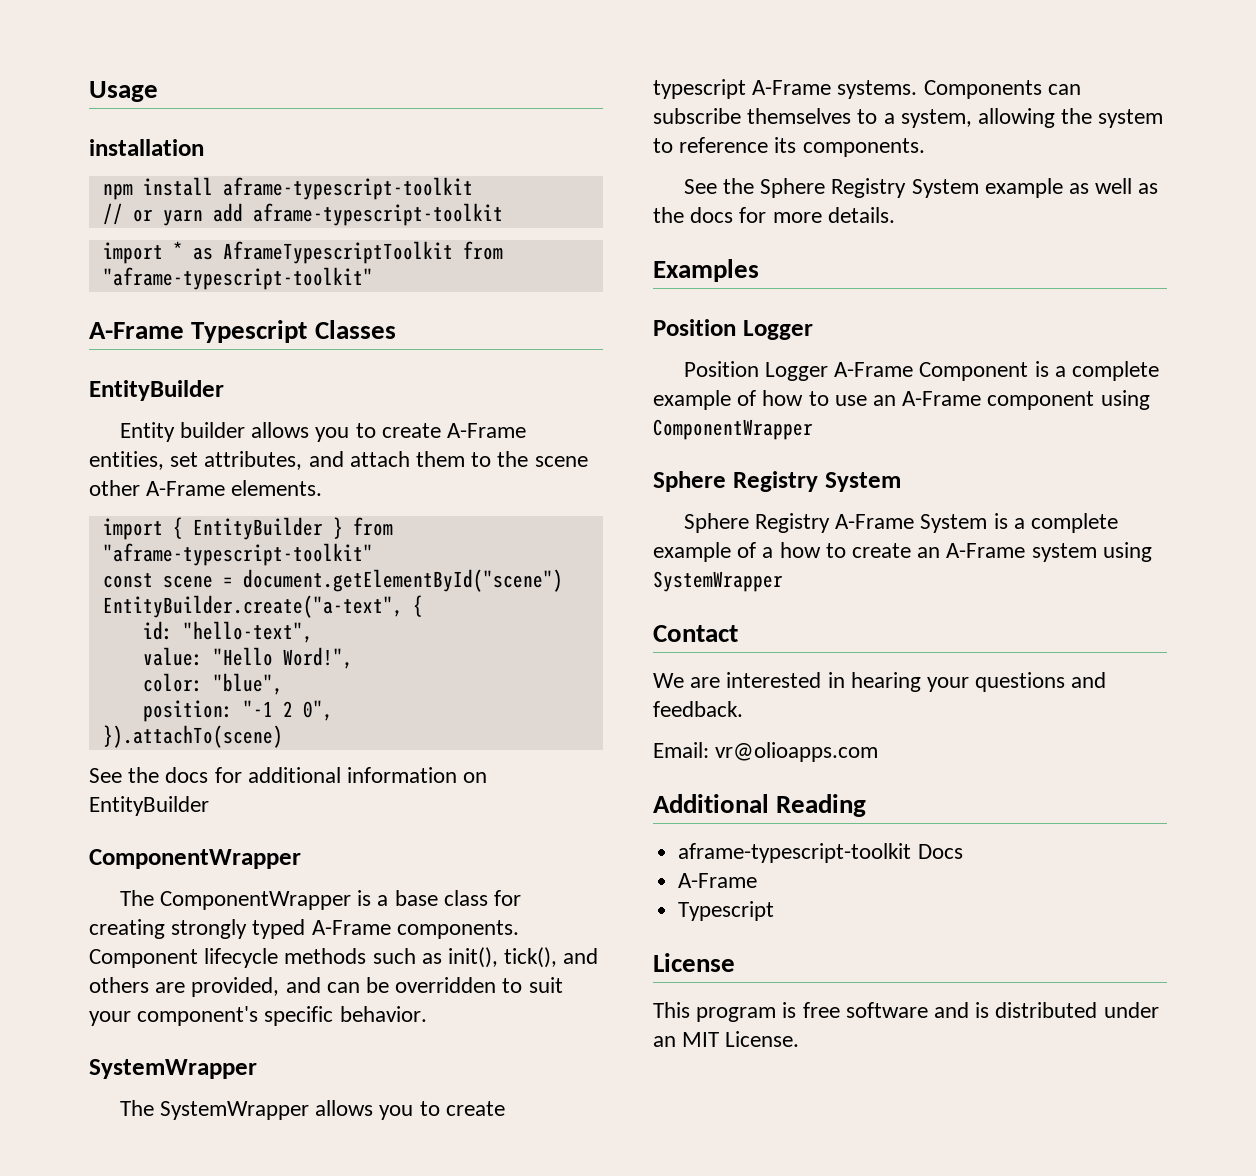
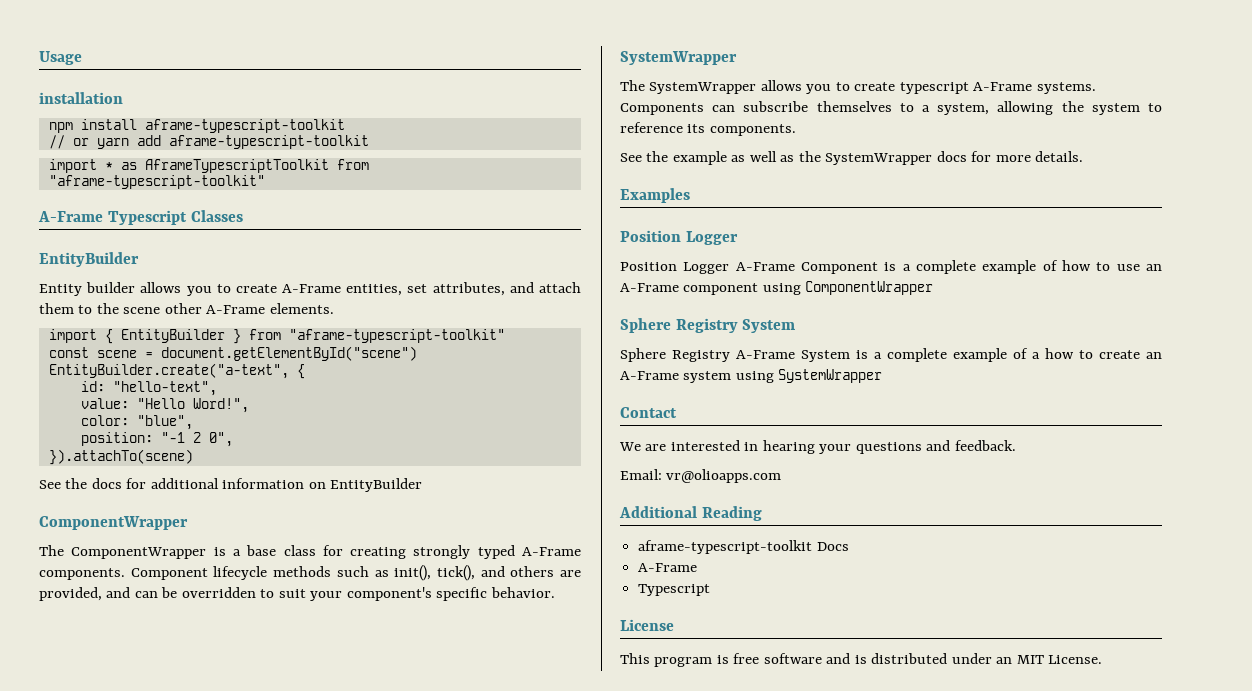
- See the Sphere Registry System example as well as the docs for more details.
+ See the example as well as the SystemWrapper docs for more details.

